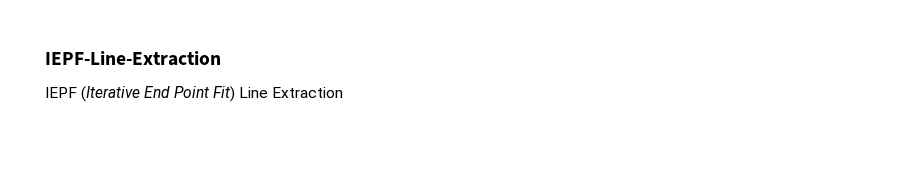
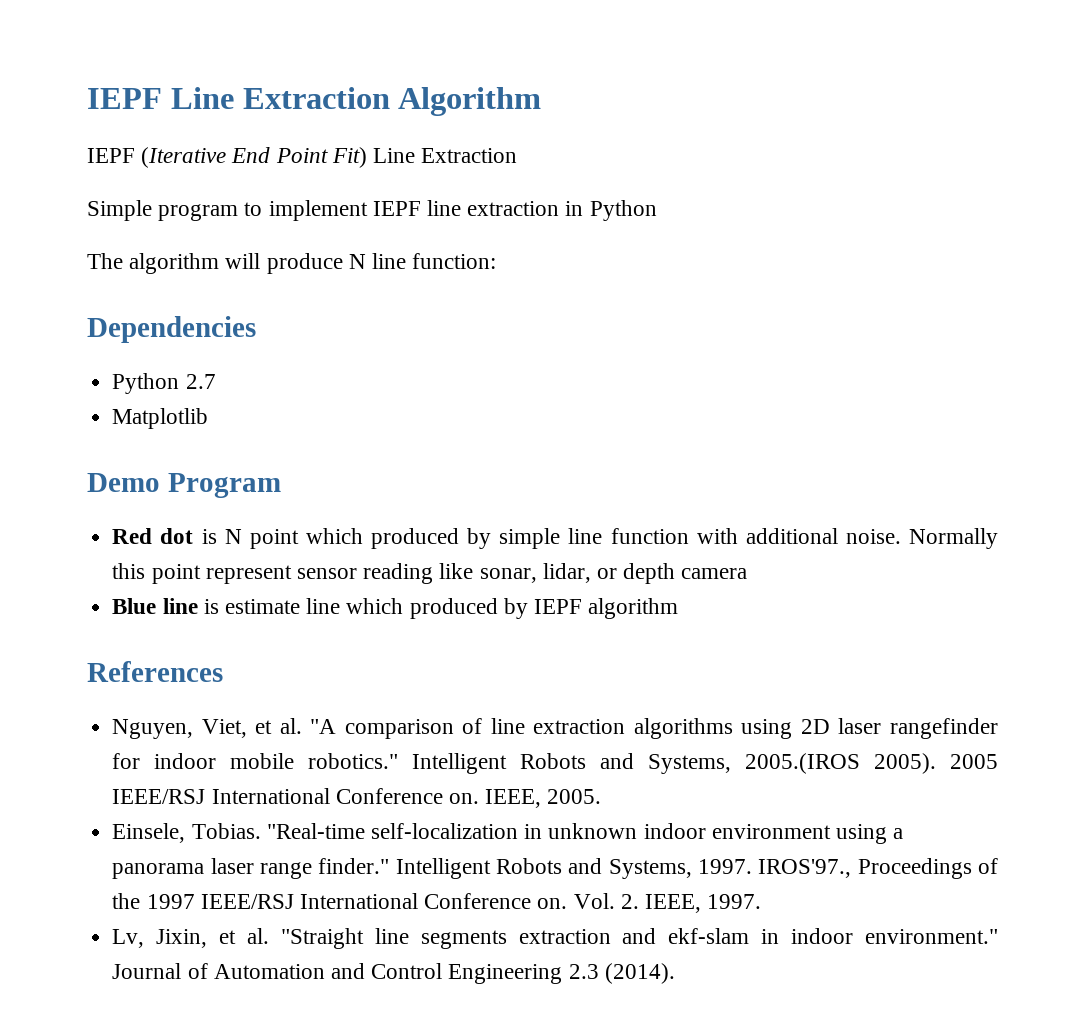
- IEPF-Line-Extraction
+ IEPF Line Extraction Algorithm
+ Simple program to implement IEPF line extraction in Python
+ The algorithm will produce N line function:
+ Dependencies
+ Python 2.7
+ Matplotlib
+ Demo Program
+ Red dot is N point which produced by simple line function with additional noise. Normally this point represent sensor reading like sonar, lidar, or depth camera
+ Blue line is estimate line which produced by IEPF algorithm
+ References
+ Nguyen, Viet, et al. "A comparison of line extraction algorithms using 2D laser rangefinder for indoor mobile robotics." Intelligent Robots and Systems, 2005.(IROS 2005). 2005 IEEE/RSJ International Conference on. IEEE, 2005.
+ Einsele, Tobias. "Real-time self-localization in unknown indoor environment using a panorama laser range finder." Intelligent Robots and Systems, 1997. IROS'97., Proceedings of the 1997 IEEE/RSJ International Conference on. Vol. 2. IEEE, 1997.
+ Lv, Jixin, et al. "Straight line segments extraction and ekf-slam in indoor environment." Journal of Automation and Control Engineering 2.3 (2014).

